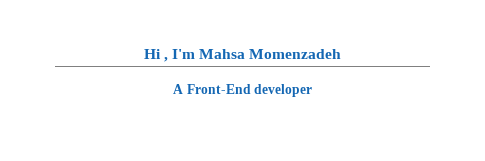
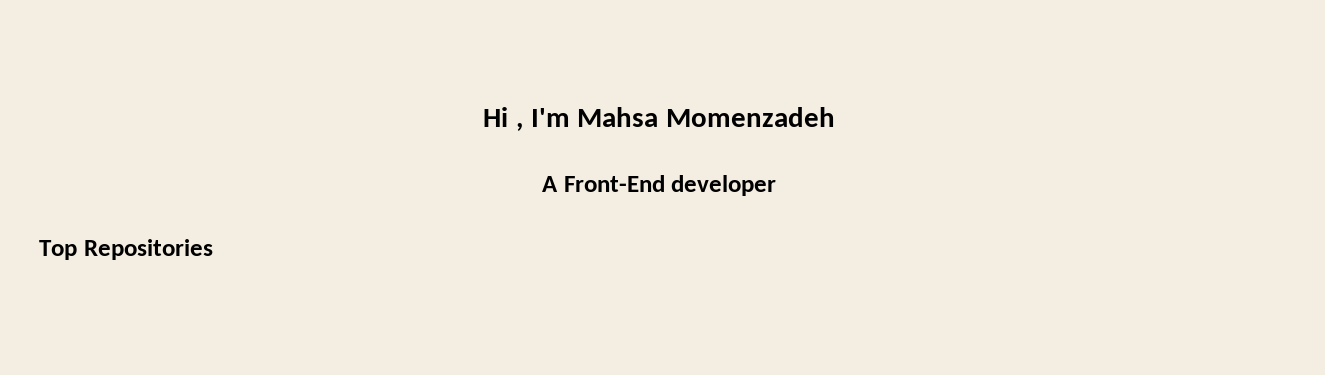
+ Top Repositories

